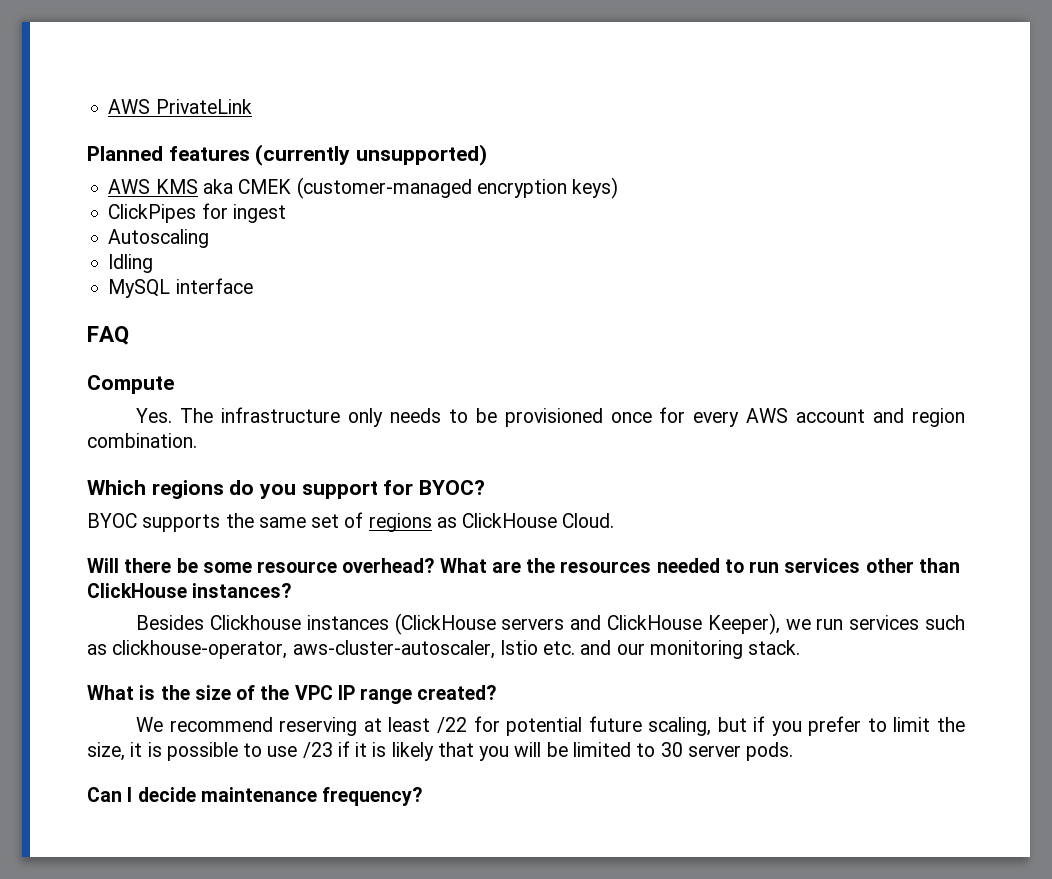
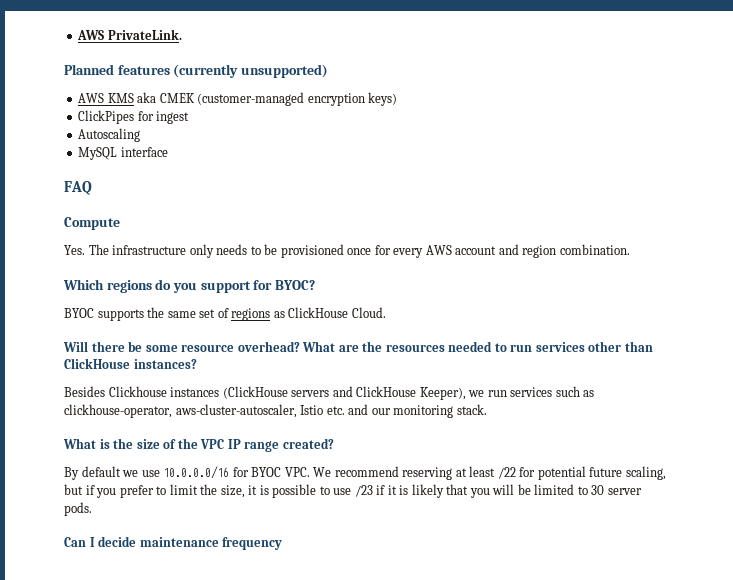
- AWS PrivateLink
+ AWS PrivateLink.
- Idling
- We recommend reserving at least /22 for potential future scaling, but if you prefer to limit the size, it is possible to use /23 if it is likely that you will be limited to 30 server pods.
+ By default we use 10.0.0.0/16 for BYOC VPC. We recommend reserving at least /22 for potential future scaling, but if you prefer to limit the size, it is possible to use /23 if it is likely that you will be limited to 30 server pods.
- Can I decide maintenance frequency?
+ Can I decide maintenance frequency

